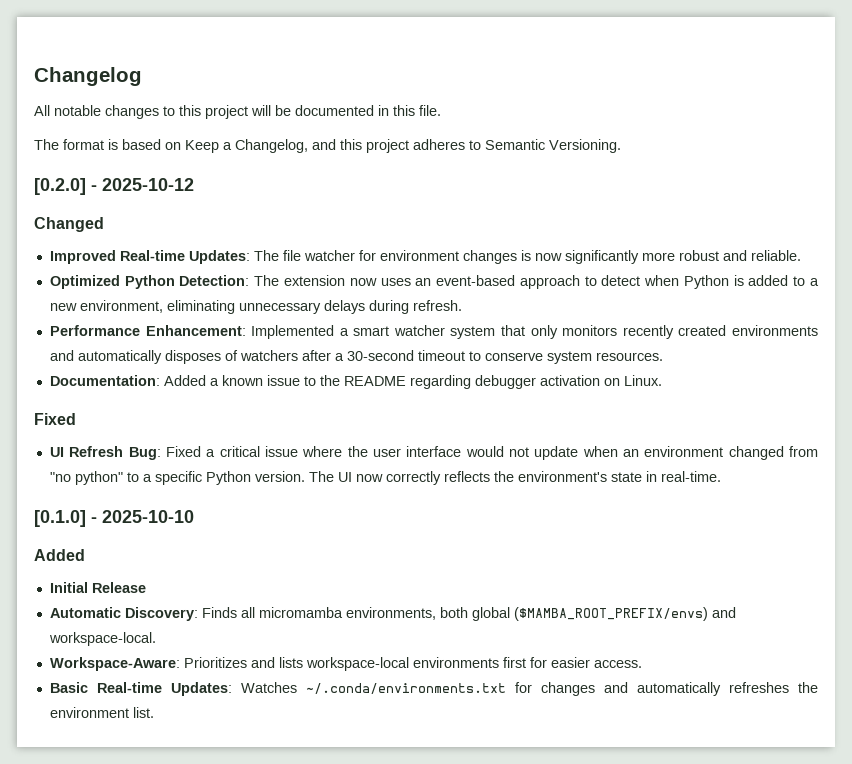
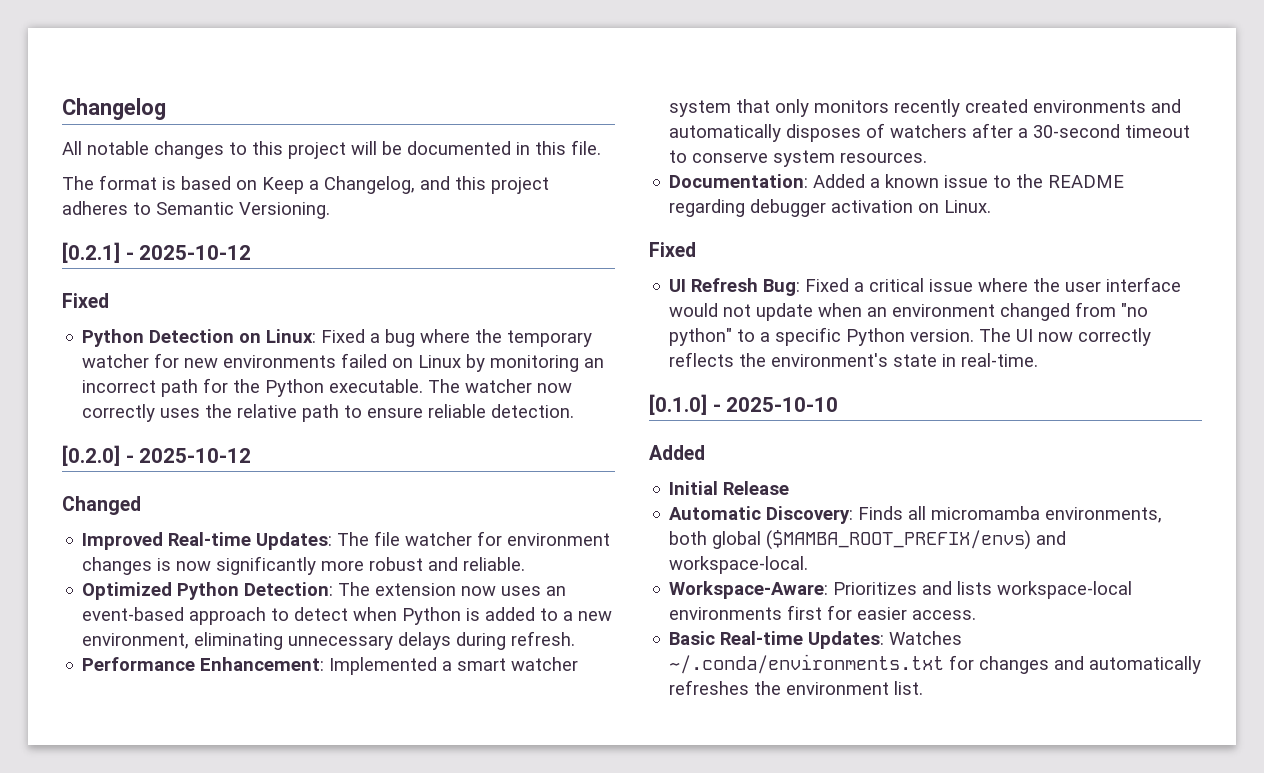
+ [0.2.1] - 2025-10-12
+ Fixed
+ Python Detection on Linux: Fixed a bug where the temporary watcher for new environments failed on Linux by monitoring an incorrect path for the Python executable. The watcher now correctly uses the relative path to ensure reliable detection.

